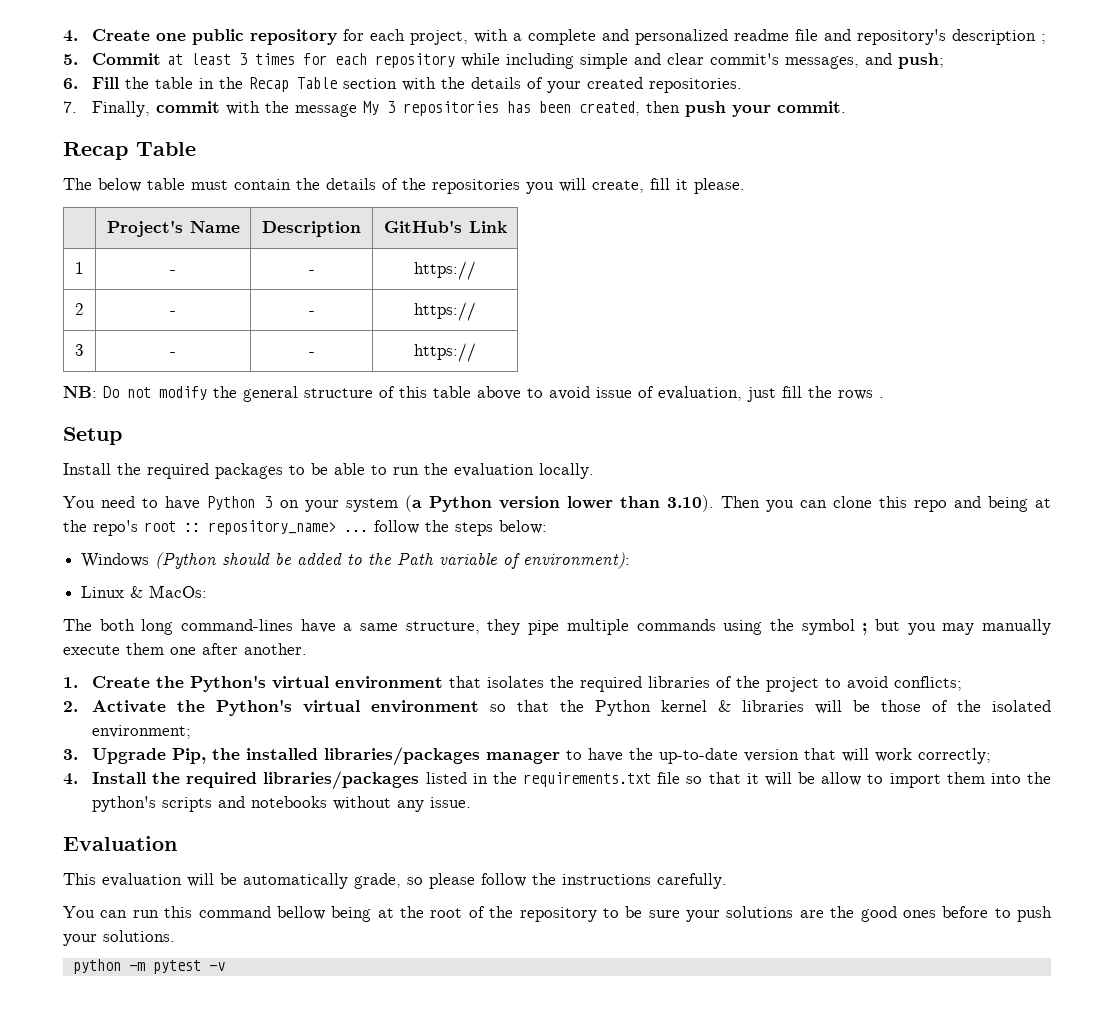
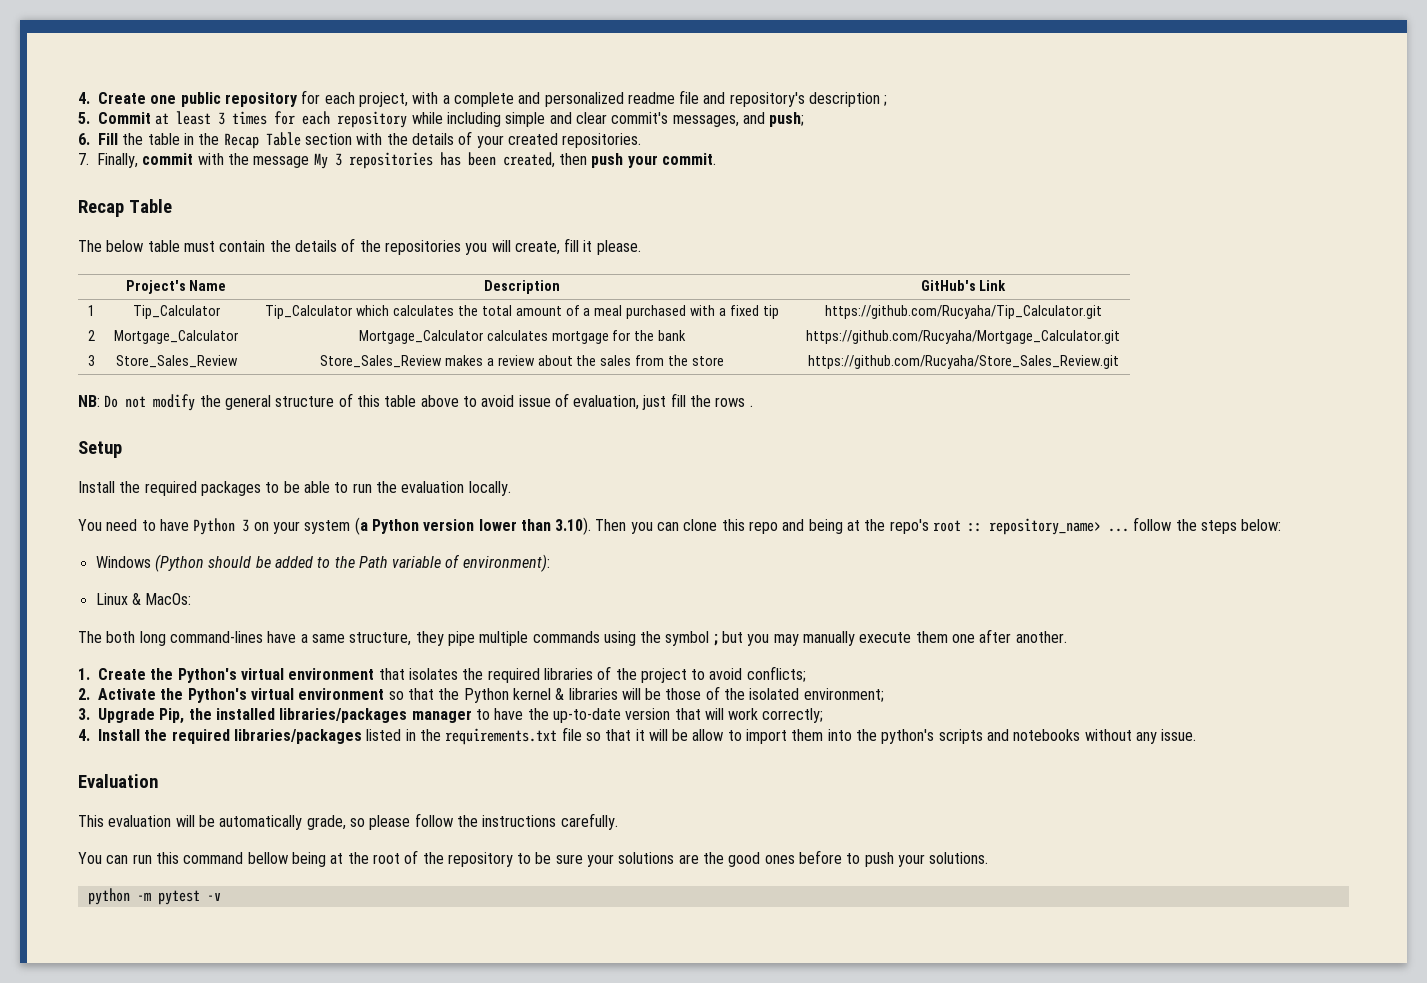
- 1 | - | - | https://
- 2 | - | - | https://
- 3 | - | - | https://
+ 1 | Tip_Calculator | Tip_Calculator which calculates the total amount of a meal purchased with a fixed tip | https://github.com/Rucyaha/Tip_Calculator.git
+ 2 | Mortgage_Calculator | Mortgage_Calculator calculates mortgage for the bank | https://github.com/Rucyaha/Mortgage_Calculator.git
+ 3 | Store_Sales_Review | Store_Sales_Review makes a review about the sales from the store | https://github.com/Rucyaha/Store_Sales_Review.git

